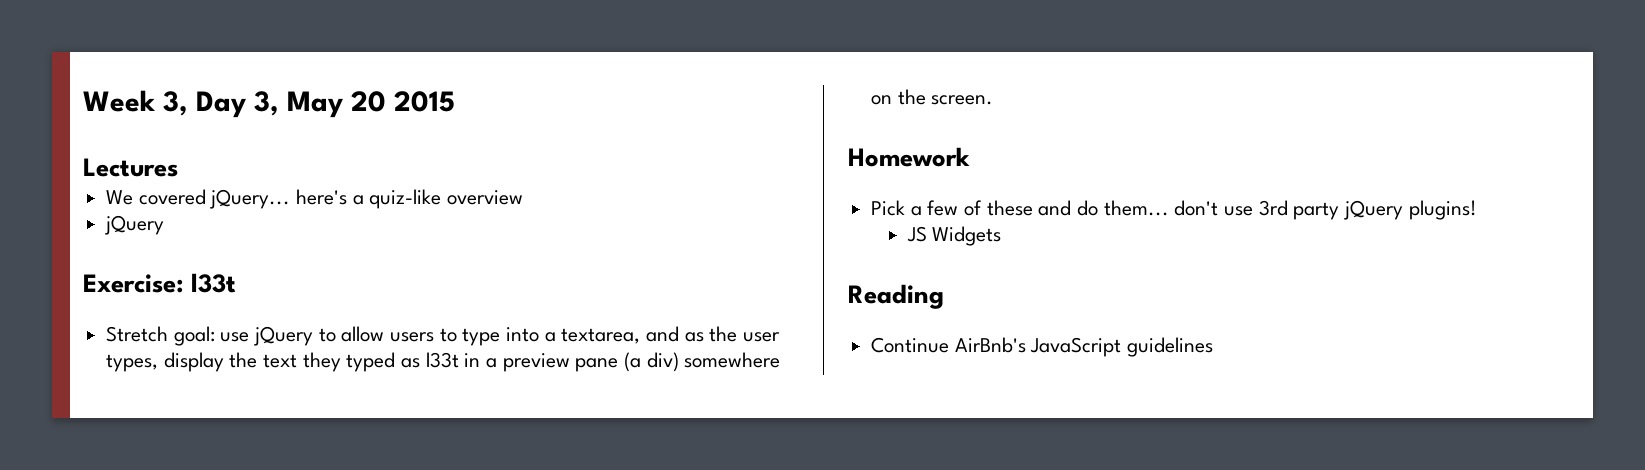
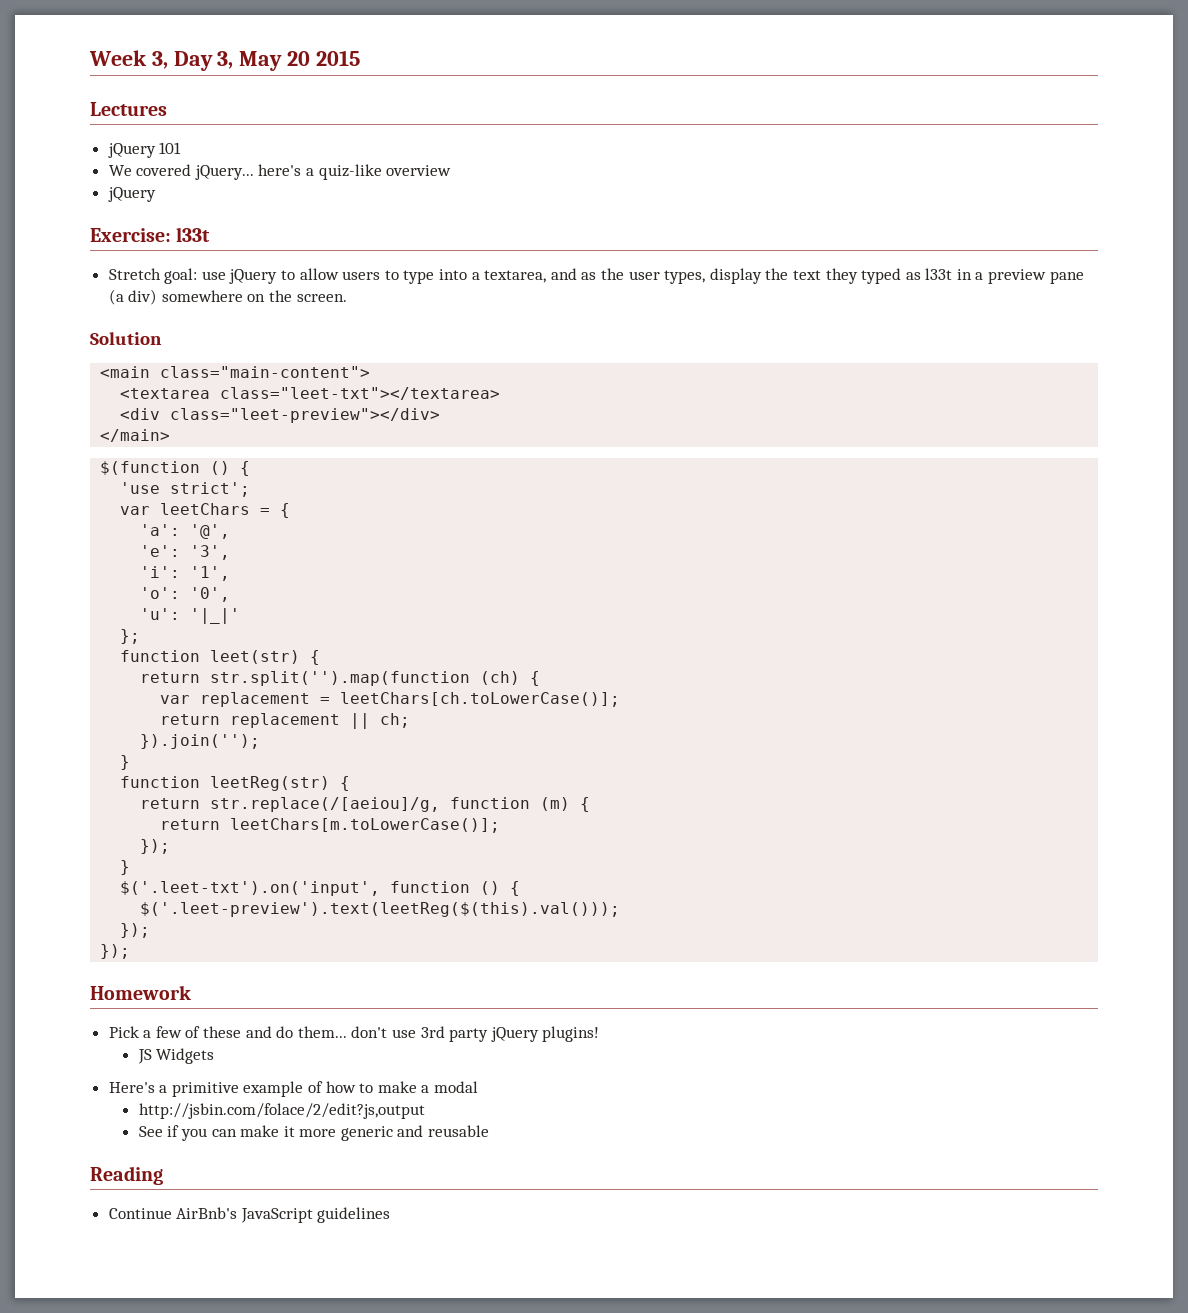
+ jQuery 101
+ Solution
+ <main class="main-content">
+ <textarea class="leet-txt"></textarea>
+ <div class="leet-preview"></div>
+ </main>
+ $(function () {
+ 'use strict';
+ var leetChars = {
+ 'a': '@',
+ 'e': '3',
+ 'i': '1',
+ 'o': '0',
+ 'u': '|_|'
+ };
+ function leet(str) {
+ return str.split('').map(function (ch) {
+ var replacement = leetChars[ch.toLowerCase()];
+ return replacement || ch;
+ }).join('');
+ }
+ function leetReg(str) {
+ return str.replace(/[aeiou]/g, function (m) {
+ return leetChars[m.toLowerCase()];
+ });
+ }
+ $('.leet-txt').on('input', function () {
+ $('.leet-preview').text(leetReg($(this).val()));
+ });
+ });
+ Here's a primitive example of how to make a modal
+ http://jsbin.com/folace/2/edit?js,output
+ See if you can make it more generic and reusable

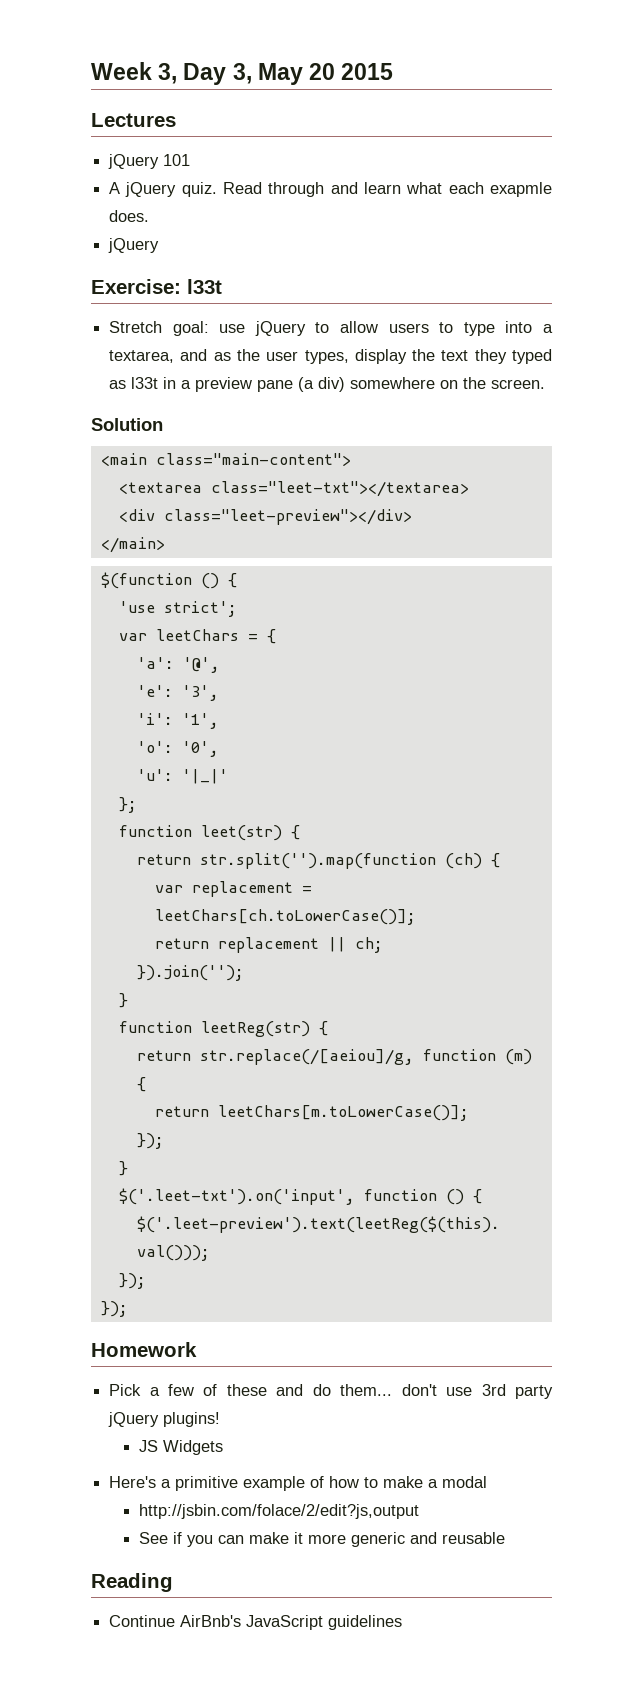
- We covered jQuery... here's a quiz-like overview
+ A jQuery quiz. Read through and learn what each exapmle does.

